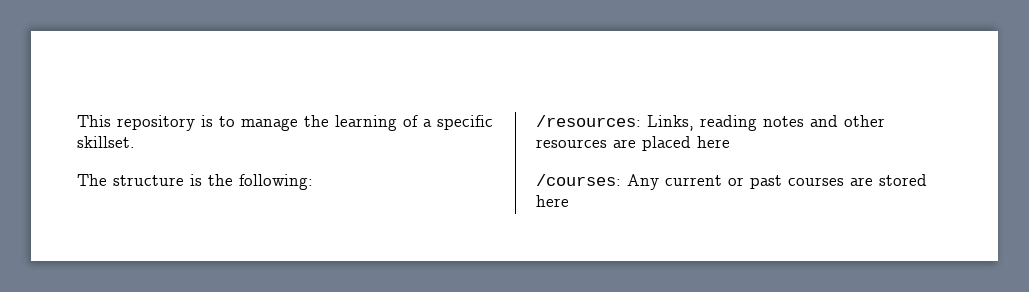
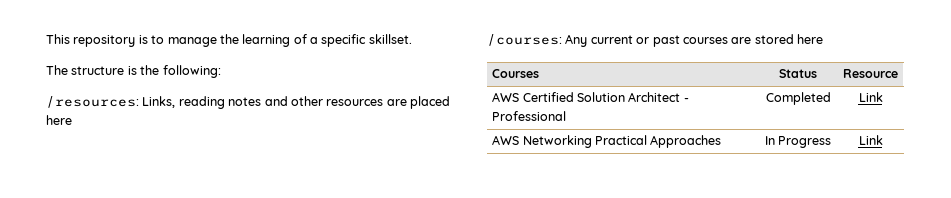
+ Courses | Status | Resource
+ AWS Certified Solution Architect - Professional | Completed | Link
+ AWS Networking Practical Approaches | In Progress | Link

